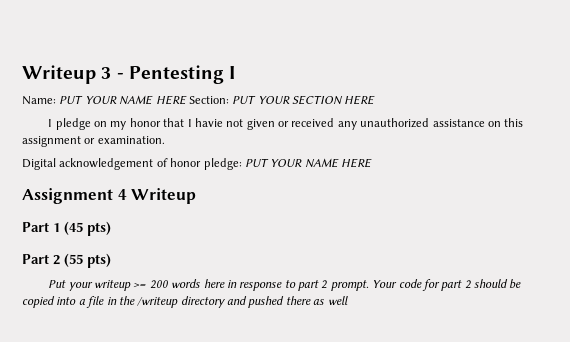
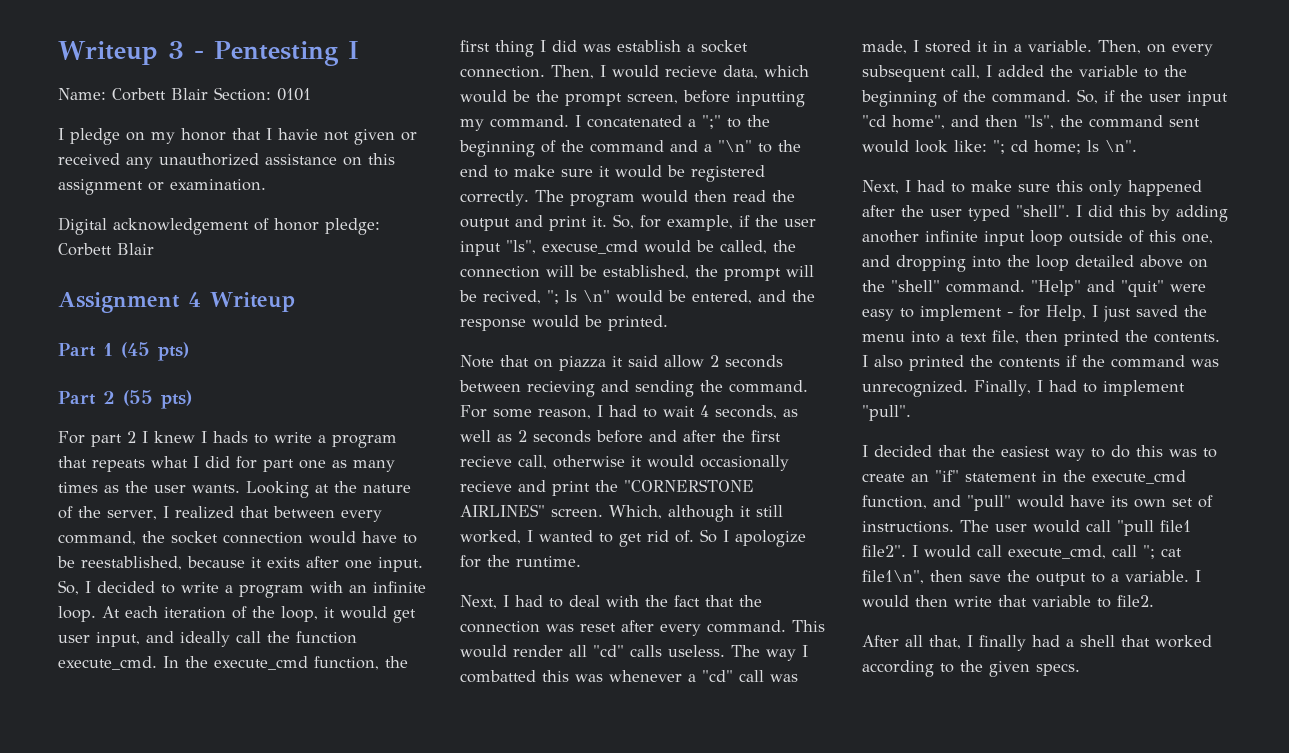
- Name: PUT YOUR NAME HERE Section: PUT YOUR SECTION HERE
+ Name: Corbett Blair Section: 0101
- Digital acknowledgement of honor pledge: PUT YOUR NAME HERE
+ Digital acknowledgement of honor pledge: Corbett Blair
- Put your writeup >= 200 words here in response to part 2 prompt. Your code for part 2 should be copied into a file in the /writeup directory and pushed there as well
+ For part 2 I knew I hads to write a program that repeats what I did for part one as many times as the user wants. Looking at the nature of the server, I realized that between every command, the socket connection would have to be reestablished, because it exits after one input. So, I decided to write a program with an infinite loop. At each iteration of the loop, it would get user input, and ideally call the function execute_cmd. In the execute_cmd function, the first thing I did was establish a socket connection. Then, I would recieve data, which would be the prompt screen, before inputting my command. I concatenated a ";" to the beginning of the command and a "\n" to the end to make sure it would be registered correctly. The program would then read the output and print it. So, for example, if the user input "ls", execuse_cmd would be called, the connection will be established, the prompt will be recived, "; ls \n" would be entered, and the response would be printed.
+ Note that on piazza it said allow 2 seconds between recieving and sending the command. For some reason, I had to wait 4 seconds, as well as 2 seconds before and after the first recieve call, otherwise it would occasionally recieve and print the "CORNERSTONE AIRLINES" screen. Which, although it still worked, I wanted to get rid of. So I apologize for the runtime.
+ Next, I had to deal with the fact that the connection was reset after every command. This would render all "cd" calls useless. The way I combatted this was whenever a "cd" call was made, I stored it in a variable. Then, on every subsequent call, I added the variable to the beginning of the command. So, if the user input "cd home", and then "ls", the command sent would look like: "; cd home; ls \n".
+ Next, I had to make sure this only happened after the user typed "shell". I did this by adding another infinite input loop outside of this one, and dropping into the loop detailed above on the "shell" command. "Help" and "quit" were easy to implement - for Help, I just saved the menu into a text file, then printed the contents. I also printed the contents if the command was unrecognized. Finally, I had to implement "pull".
+ I decided that the easiest way to do this was to create an "if" statement in the execute_cmd function, and "pull" would have its own set of instructions. The user would call "pull file1 file2". I would call execute_cmd, call "; cat file1\n", then save the output to a variable. I would then write that variable to file2.
+ After all that, I finally had a shell that worked according to the given specs.

